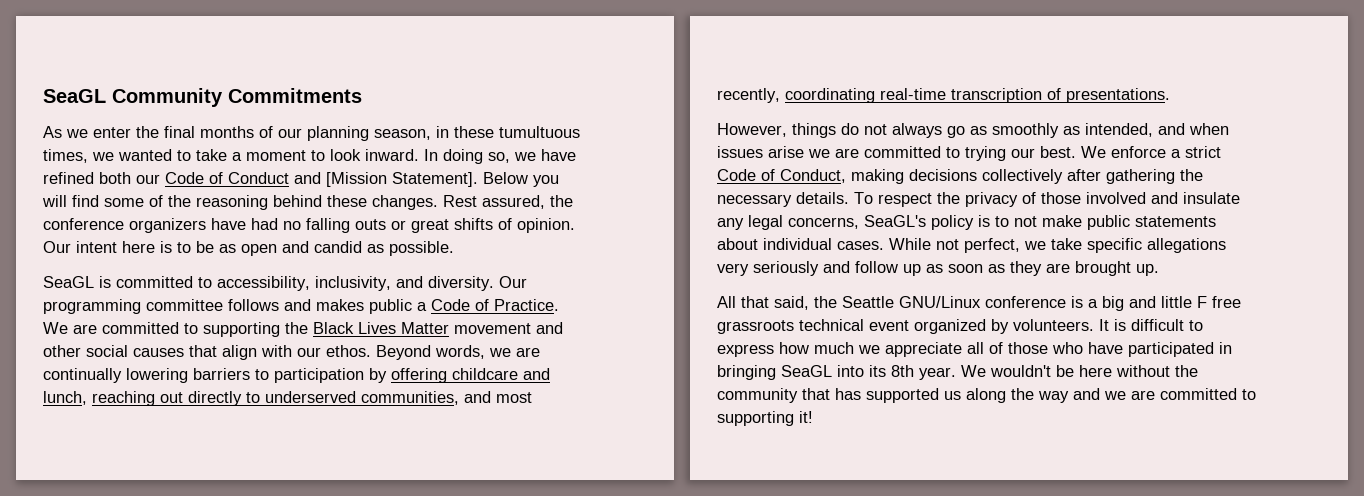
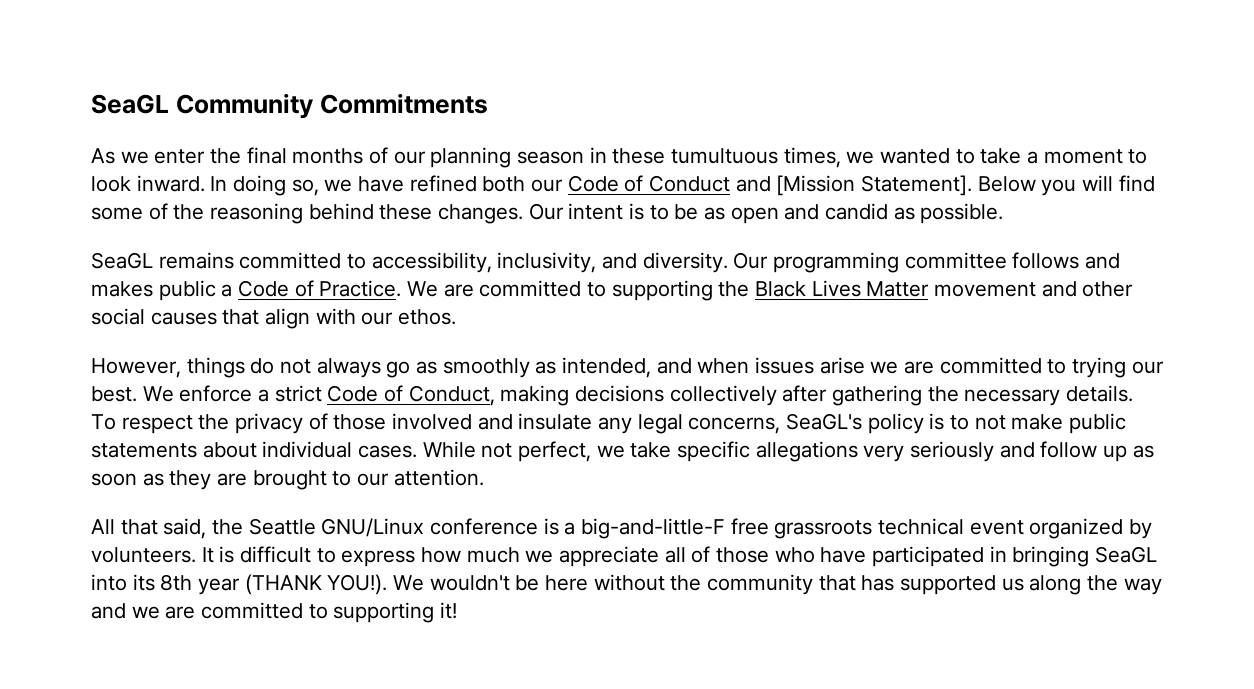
- As we enter the final months of our planning season, in these tumultuous times, we wanted to take a moment to look inward.
+ As we enter the final months of our planning season in these tumultuous times, we wanted to take a moment to look inward.
- Rest assured, the conference organizers have had no falling outs or great shifts of opinion.
- Our intent here is to be as open and candid as possible.
+ Our intent is to be as open and candid as possible.
- SeaGL is committed to accessibility, inclusivity, and diversity.
+ SeaGL remains committed to accessibility, inclusivity, and diversity.
- Beyond words, we are continually lowering barriers to participation by offering childcare and lunch, reaching out directly to underserved communities, and most recently, coordinating real-time transcription of presentations.
- While not perfect, we take specific allegations very seriously and follow up as soon as they are brought up.
+ While not perfect, we take specific allegations very seriously and follow up as soon as they are brought to our attention.
- All that said, the Seattle GNU/Linux conference is a big and little F free grassroots technical event organized by volunteers.
+ All that said, the Seattle GNU/Linux conference is a big-and-little-F free grassroots technical event organized by volunteers.
- It is difficult to express how much we appreciate all of those who have participated in bringing SeaGL into its 8th year.
+ It is difficult to express how much we appreciate all of those who have participated in bringing SeaGL into its 8th year (THANK YOU!).

